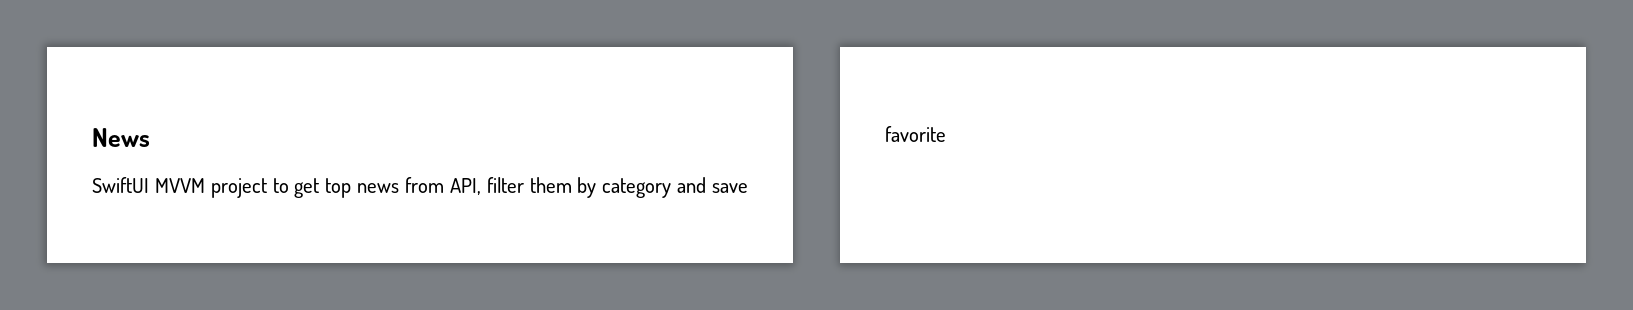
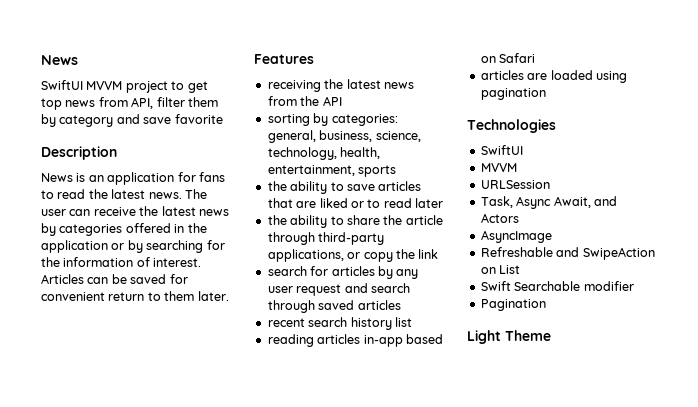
+ Description
+ News is an application for fans to read the latest news. The user can receive the latest news by categories offered in the application or by searching for the information of interest. Articles can be saved for convenient return to them later.
+ Features
+ receiving the latest news from the API
+ sorting by categories: general, business, science, technology, health, entertainment, sports
+ the ability to save articles that are liked or to read later
+ the ability to share the article through third-party applications, or copy the link
+ search for articles by any user request and search through saved articles
+ recent search history list
+ reading articles in-app based on Safari
+ articles are loaded using pagination
+ Technologies
+ SwiftUI
+ MVVM
+ URLSession
+ Task, Async Await, and Actors
+ AsyncImage
+ Refreshable and SwipeAction on List
+ Swift Searchable modifier
+ Pagination
+ Light Theme

